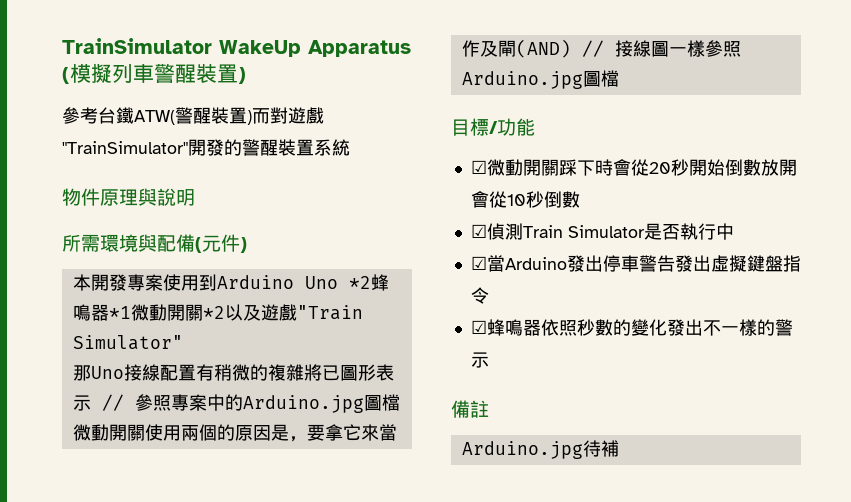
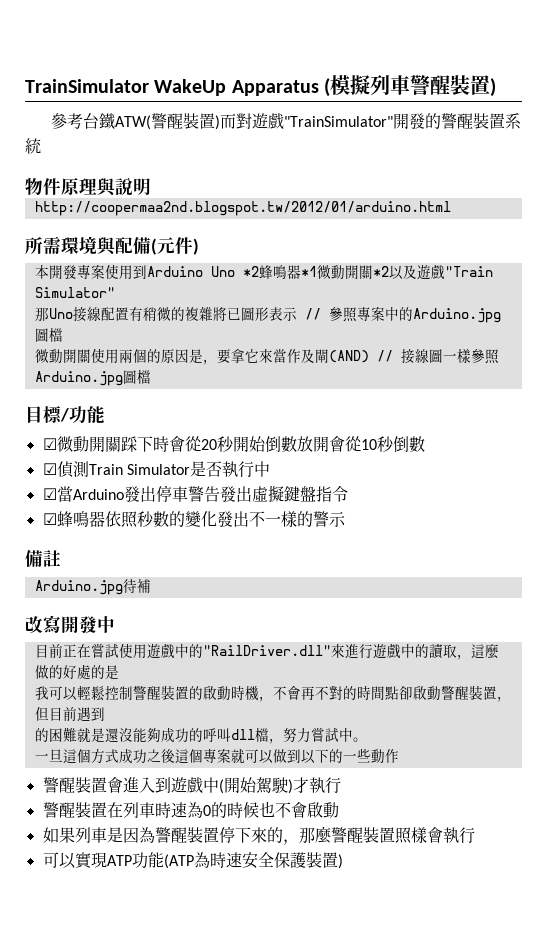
+ http://coopermaa2nd.blogspot.tw/2012/01/arduino.html
+ 改寫開發中
+ 目前正在嘗試使用遊戲中的"RailDriver.dll"來進行遊戲中的讀取，這麼做的好處的是
+ 我可以輕鬆控制警醒裝置的啟動時機，不會再不對的時間點卻啟動警醒裝置，但目前遇到
+ 的困難就是還沒能夠成功的呼叫dll檔，努力嘗試中。
+ 一旦這個方式成功之後這個專案就可以做到以下的一些動作
+ 警醒裝置會進入到遊戲中(開始駕駛)才執行
+ 警醒裝置在列車時速為0的時候也不會啟動
+ 如果列車是因為警醒裝置停下來的，那麼警醒裝置照樣會執行
+ 可以實現ATP功能(ATP為時速安全保護裝置)

